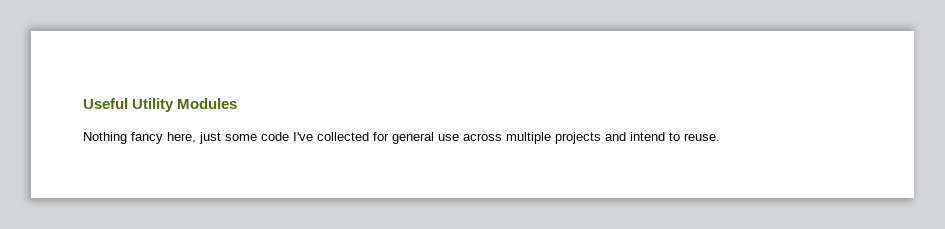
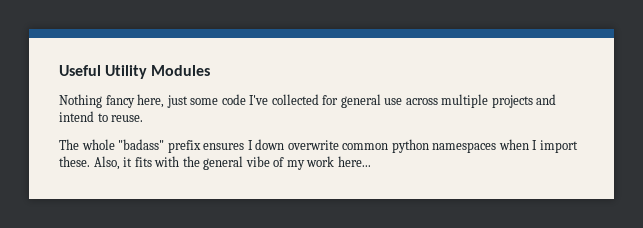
+ The whole "badass" prefix ensures I down overwrite common python namespaces when I import these. Also, it fits with the general vibe of my work here...

